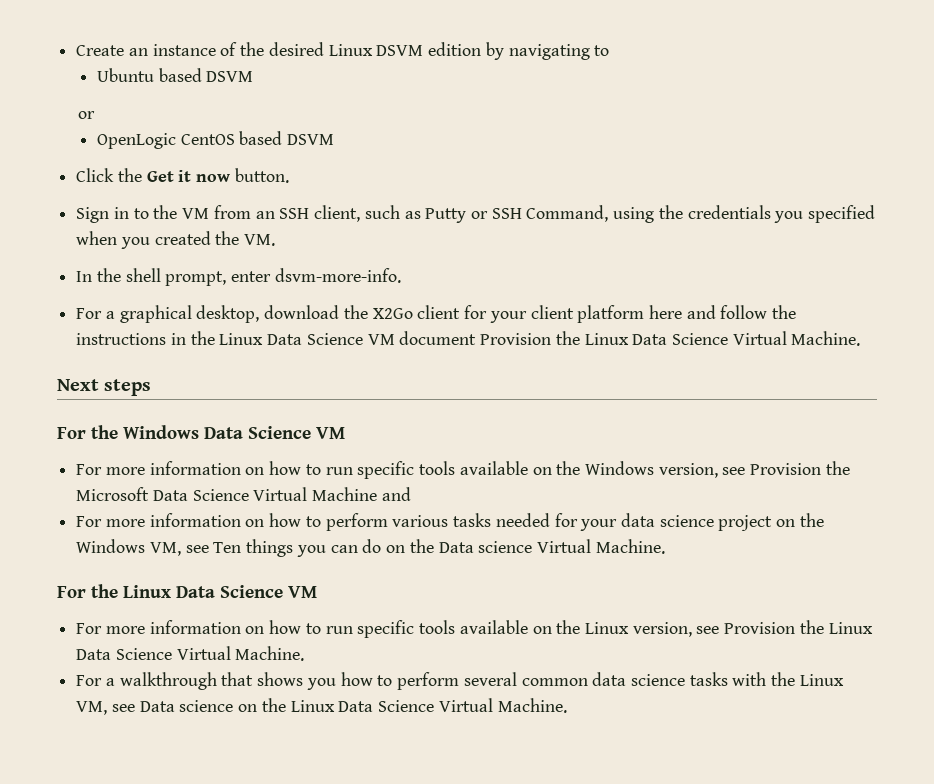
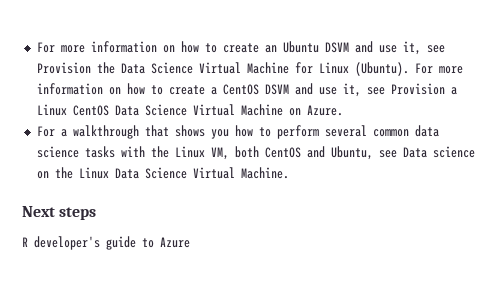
- Create an instance of the desired Linux DSVM edition by navigating to
- Ubuntu based DSVM
- or
- OpenLogic CentOS based DSVM
- Click the Get it now button.
- Sign in to the VM from an SSH client, such as Putty or SSH Command, using the credentials you specified when you created the VM.
- In the shell prompt, enter dsvm-more-info.
- For a graphical desktop, download the X2Go client for your client platform here and follow the instructions in the Linux Data Science VM document Provision the Linux Data Science Virtual Machine.
- Next steps
- For the Windows Data Science VM
- For more information on how to run specific tools available on the Windows version, see Provision the Microsoft Data Science Virtual Machine and
- For more information on how to perform various tasks needed for your data science project on the Windows VM, see Ten things you can do on the Data science Virtual Machine.
- For the Linux Data Science VM
- For more information on how to run specific tools available on the Linux version, see Provision the Linux Data Science Virtual Machine.
+ For more information on how to create an Ubuntu DSVM and use it, see Provision the Data Science Virtual Machine for Linux (Ubuntu). For more information on how to create a CentOS DSVM and use it, see Provision a Linux CentOS Data Science Virtual Machine on Azure.
- For a walkthrough that shows you how to perform several common data science tasks with the Linux VM, see Data science on the Linux Data Science Virtual Machine.
+ For a walkthrough that shows you how to perform several common data science tasks with the Linux VM, both CentOS and Ubuntu, see Data science on the Linux Data Science Virtual Machine.
+ Next steps
+ R developer's guide to Azure

